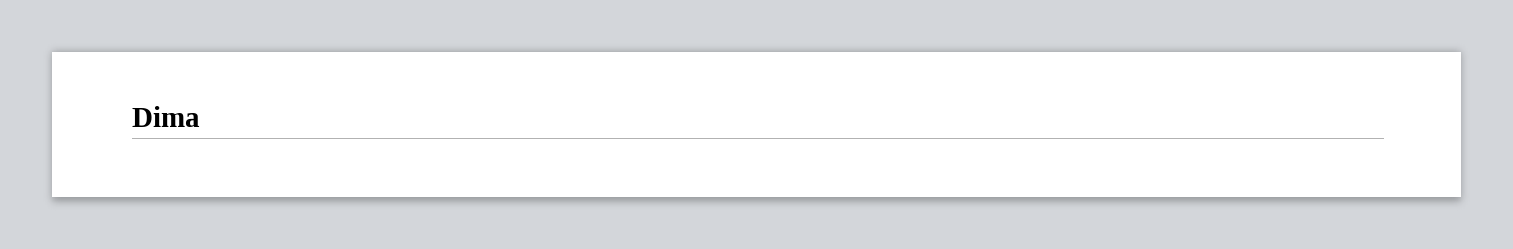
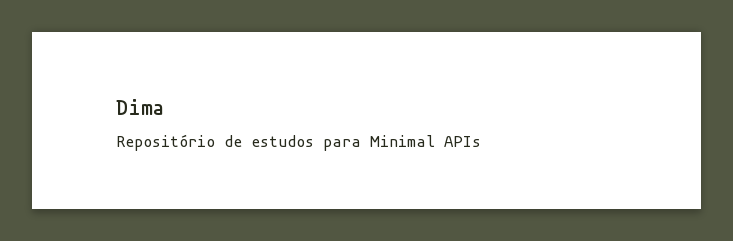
+ Repositório de estudos para Minimal APIs

